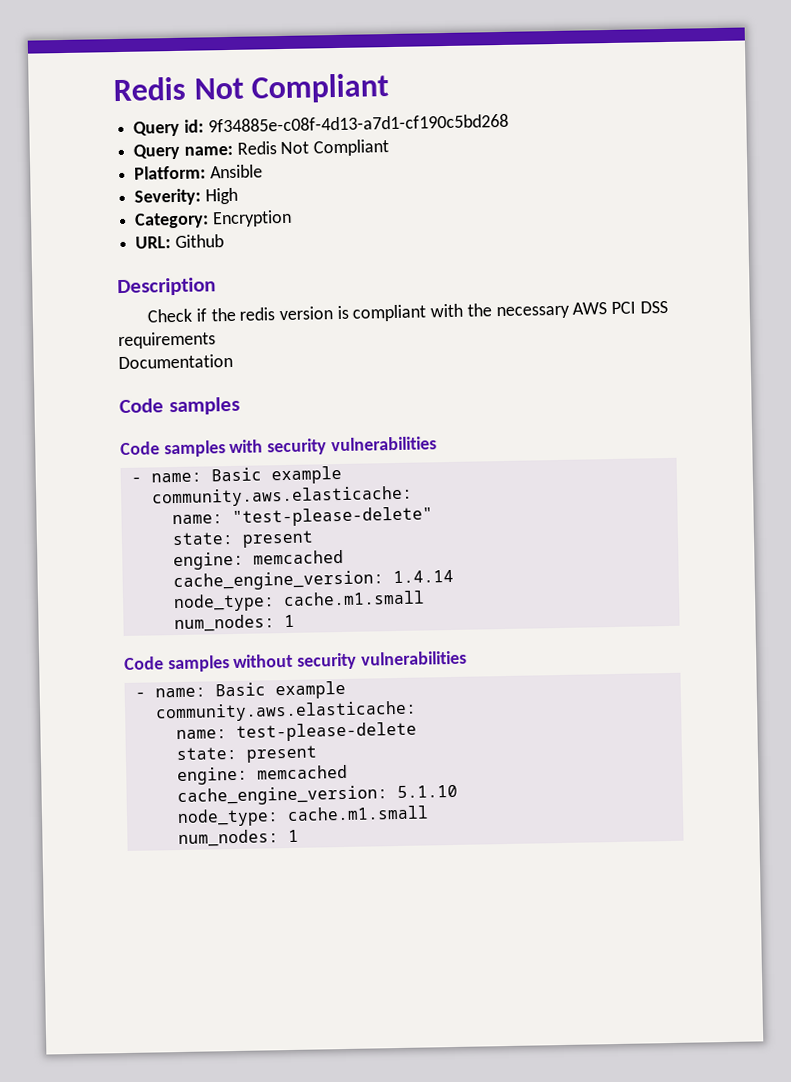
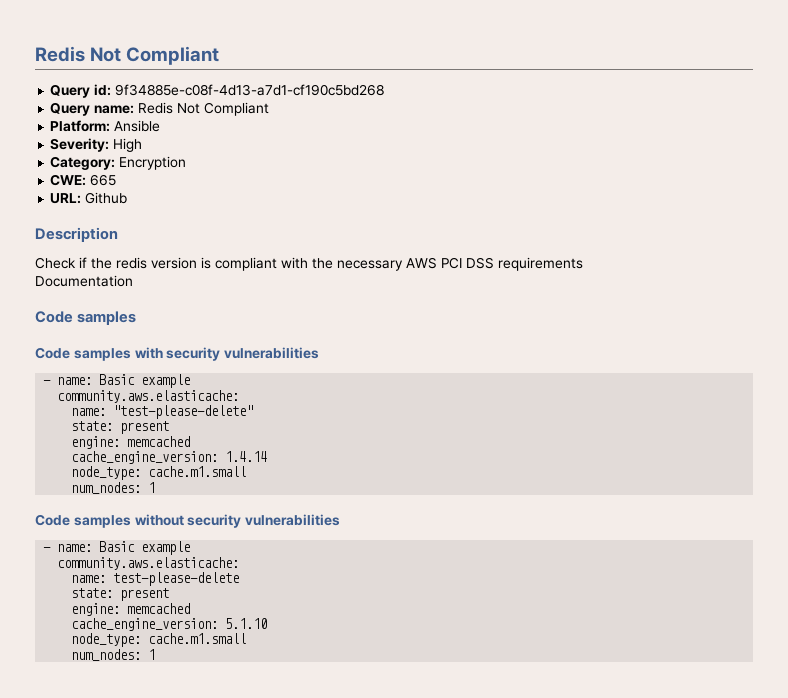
+ CWE: 665

